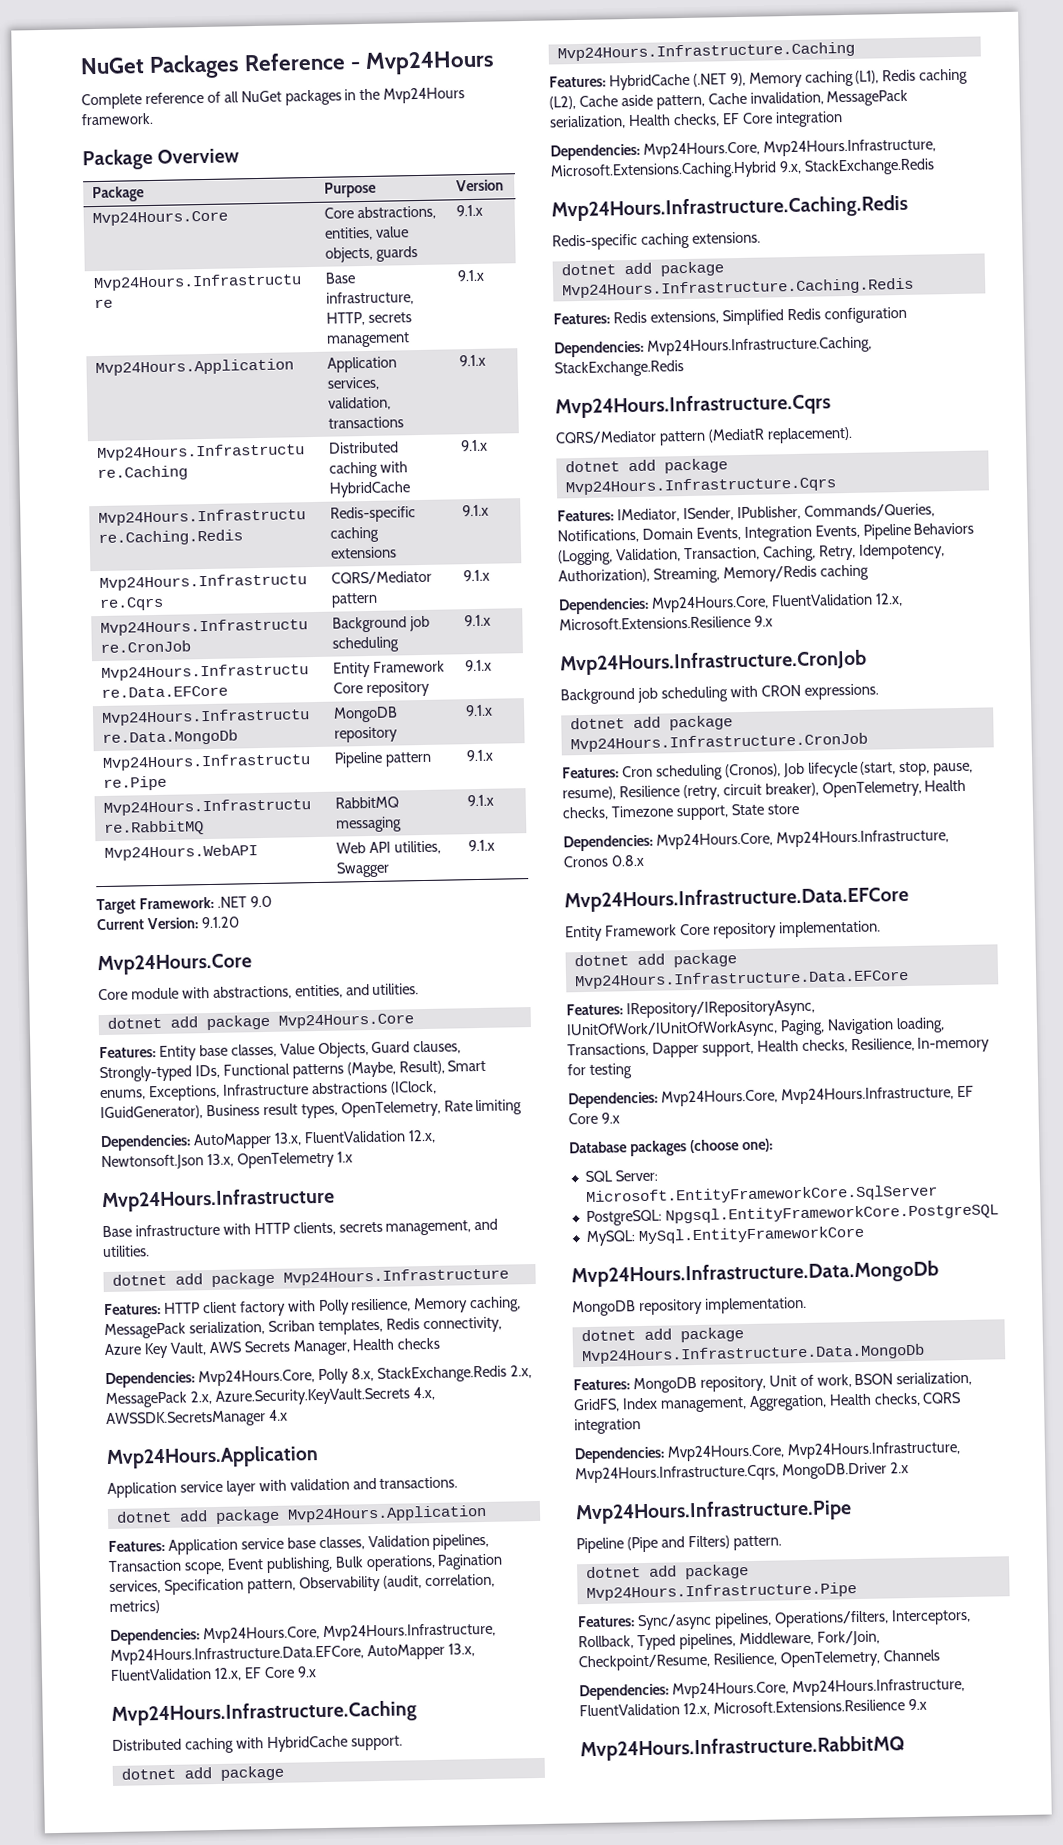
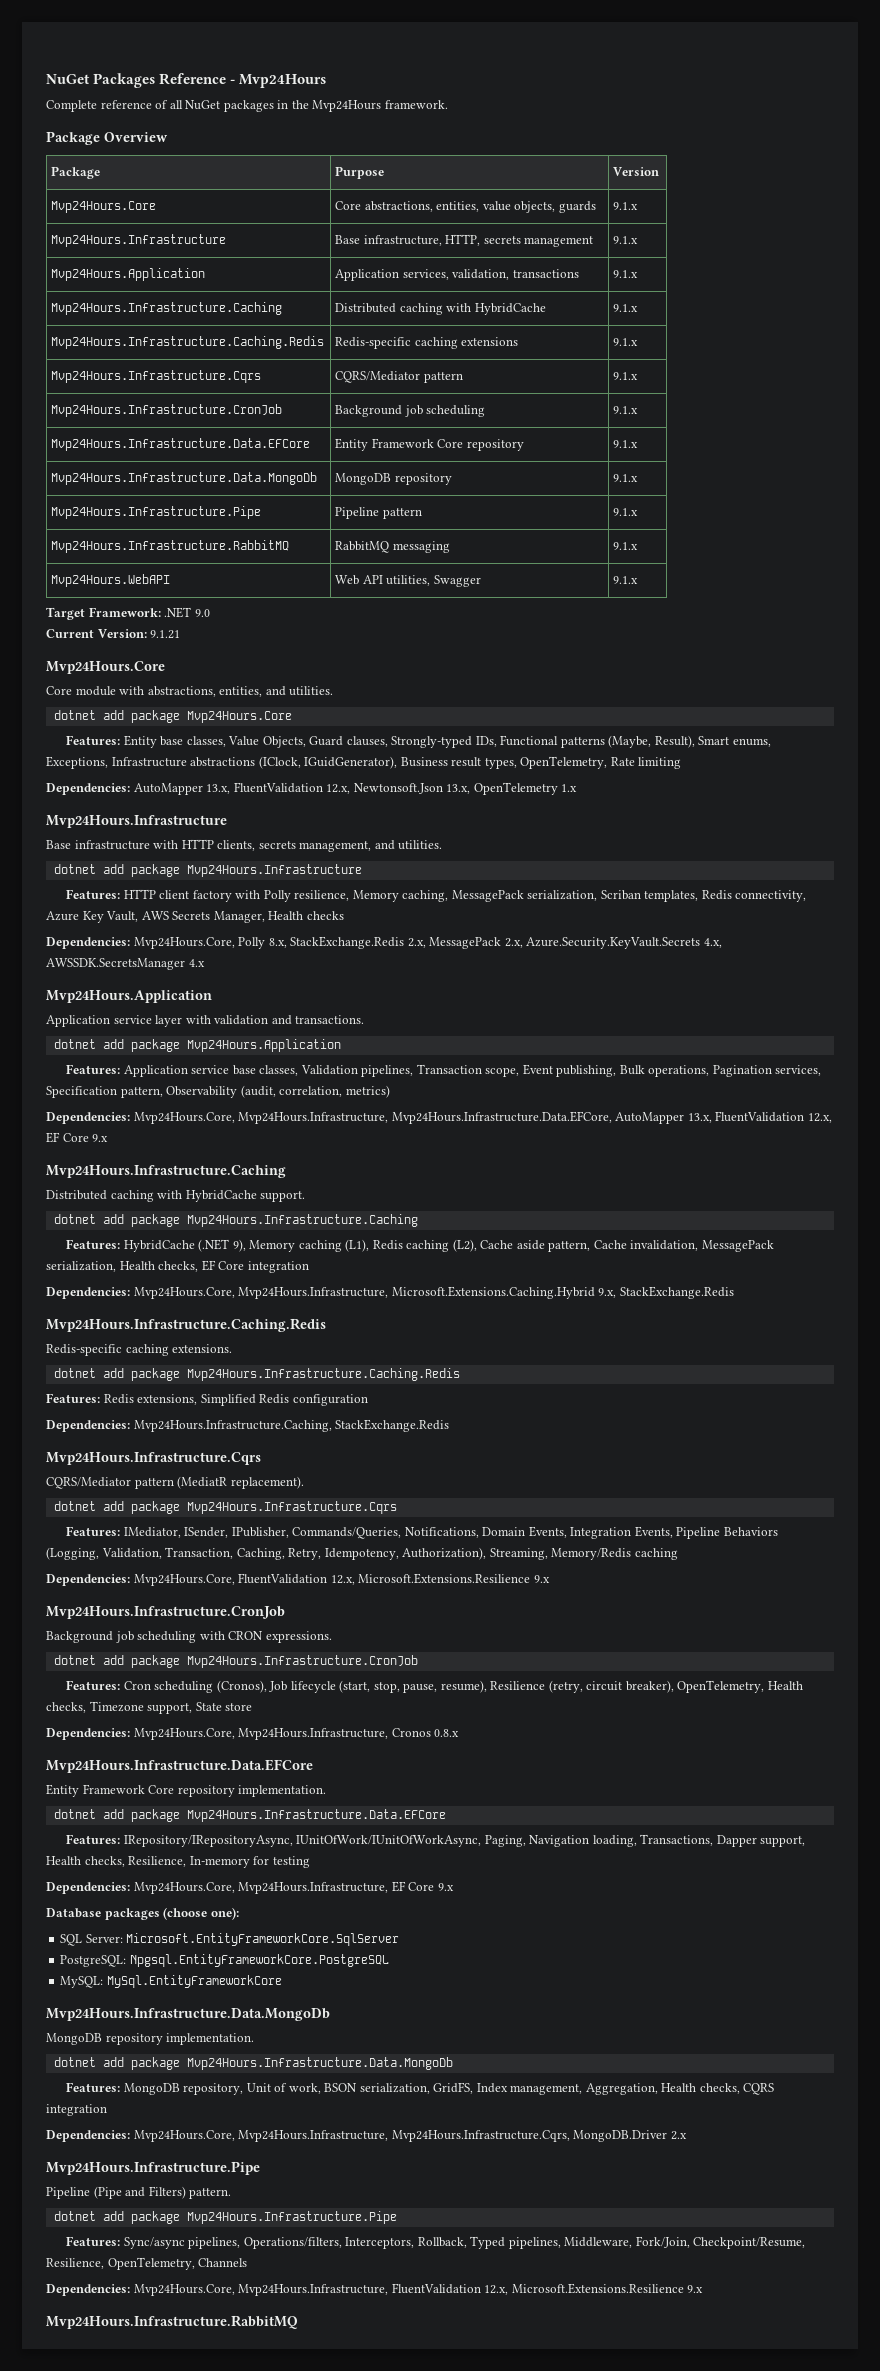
- Current Version: 9.1.20
+ Current Version: 9.1.21

